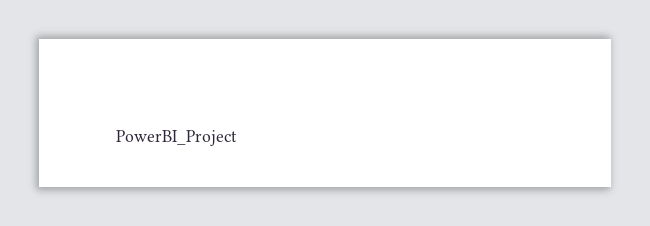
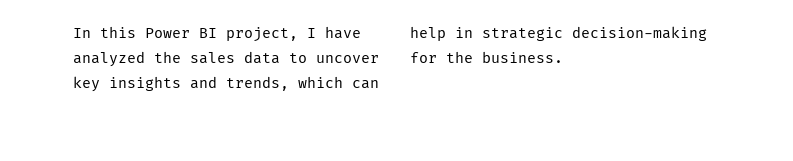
- PowerBI_Project
+ In this Power BI project, I have analyzed the sales data to uncover key insights and trends, which can help in strategic decision-making for the business.

